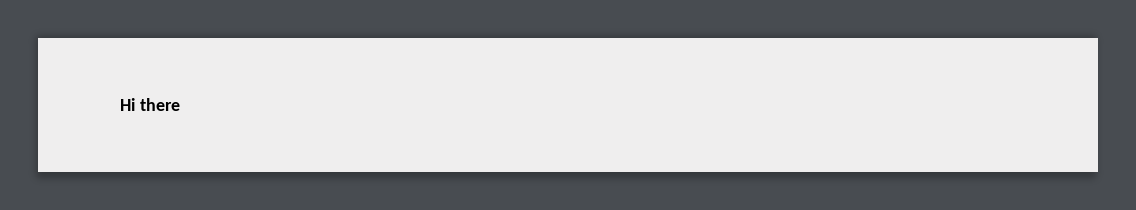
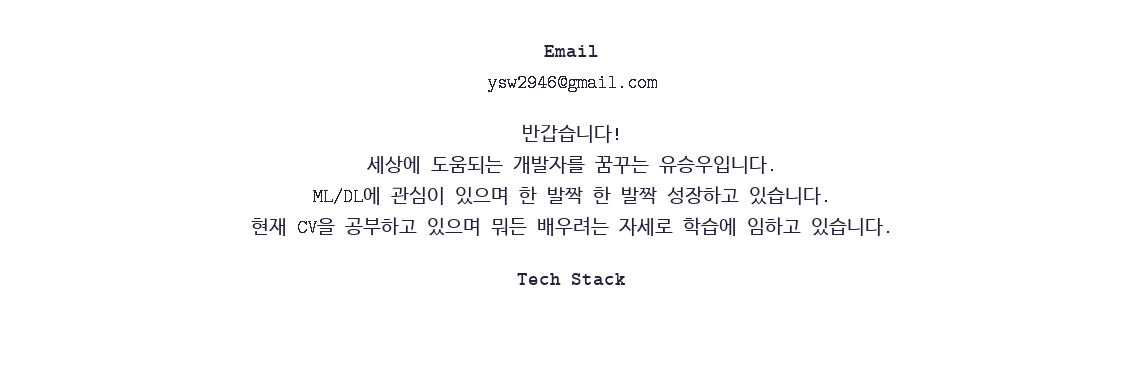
- Hi there
+ Email
+ ysw2946@gmail.com
+ 반갑습니다!
+ 세상에 도움되는 개발자를 꿈꾸는 유승우입니다.
+ ML/DL에 관심이 있으며 한 발짝 한 발짝 성장하고 있습니다.
+ 현재 CV을 공부하고 있으며 뭐든 배우려는 자세로 학습에 임하고 있습니다.
+ Tech Stack

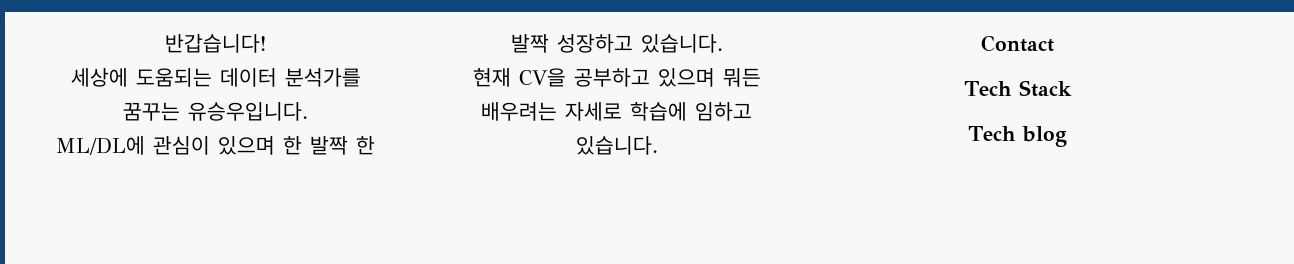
- Email
- ysw2946@gmail.com
- 세상에 도움되는 개발자를 꿈꾸는 유승우입니다.
+ 세상에 도움되는 데이터 분석가를 꿈꾸는 유승우입니다.
+ Contact
+ Tech blog

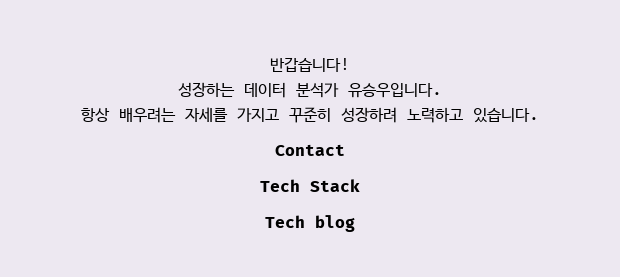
- 세상에 도움되는 데이터 분석가를 꿈꾸는 유승우입니다.
- ML/DL에 관심이 있으며 한 발짝 한 발짝 성장하고 있습니다.
- 현재 CV을 공부하고 있으며 뭐든 배우려는 자세로 학습에 임하고 있습니다.
+ 성장하는 데이터 분석가 유승우입니다.
+ 항상 배우려는 자세를 가지고 꾸준히 성장하려 노력하고 있습니다.

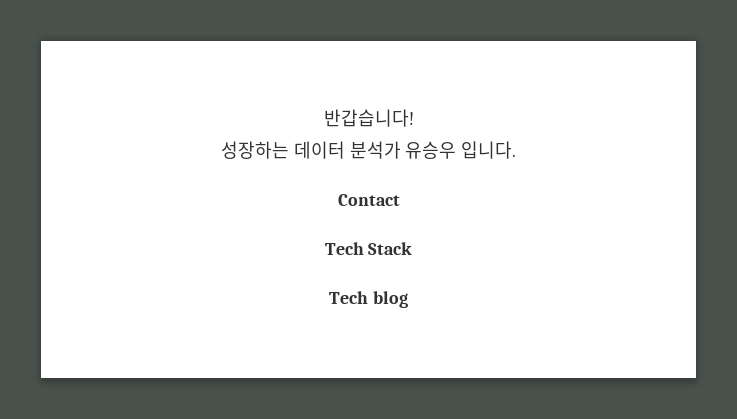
- 성장하는 데이터 분석가 유승우입니다.
- 항상 배우려는 자세를 가지고 꾸준히 성장하려 노력하고 있습니다.
+ 성장하는 데이터 분석가 유승우 입니다.

